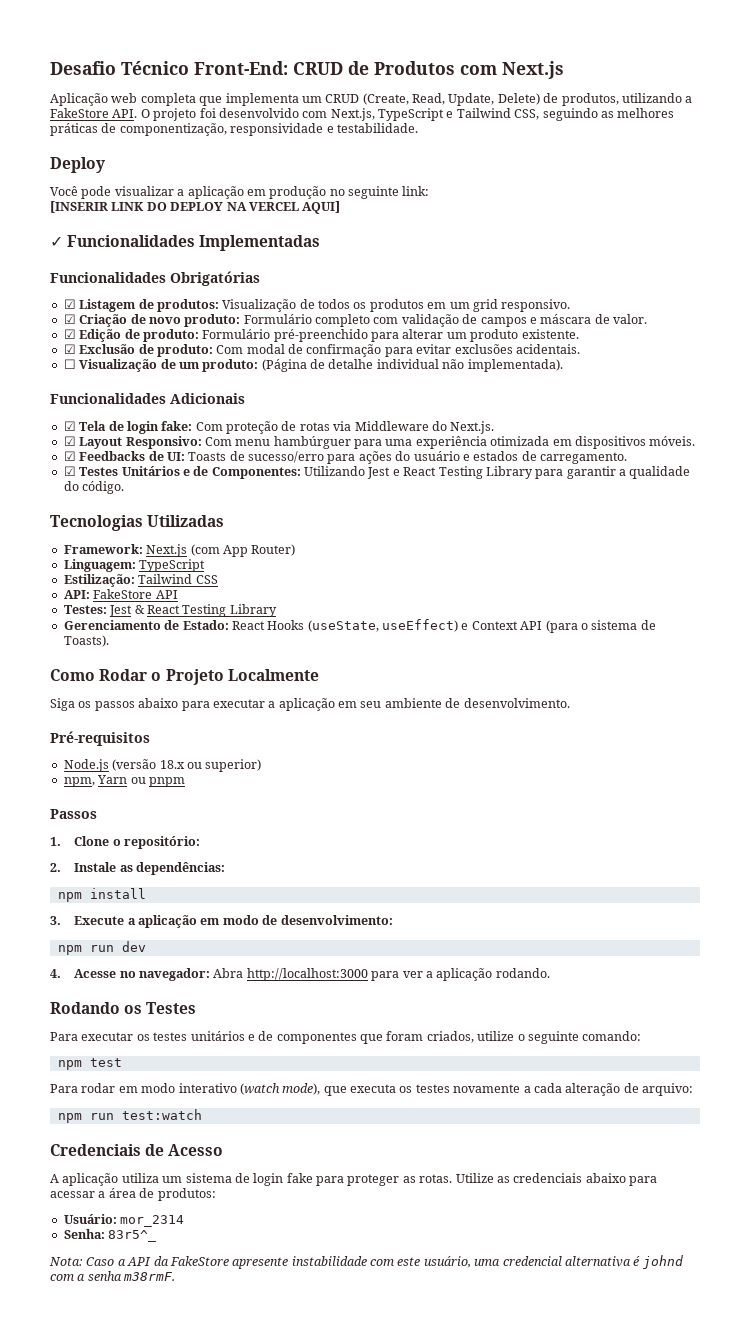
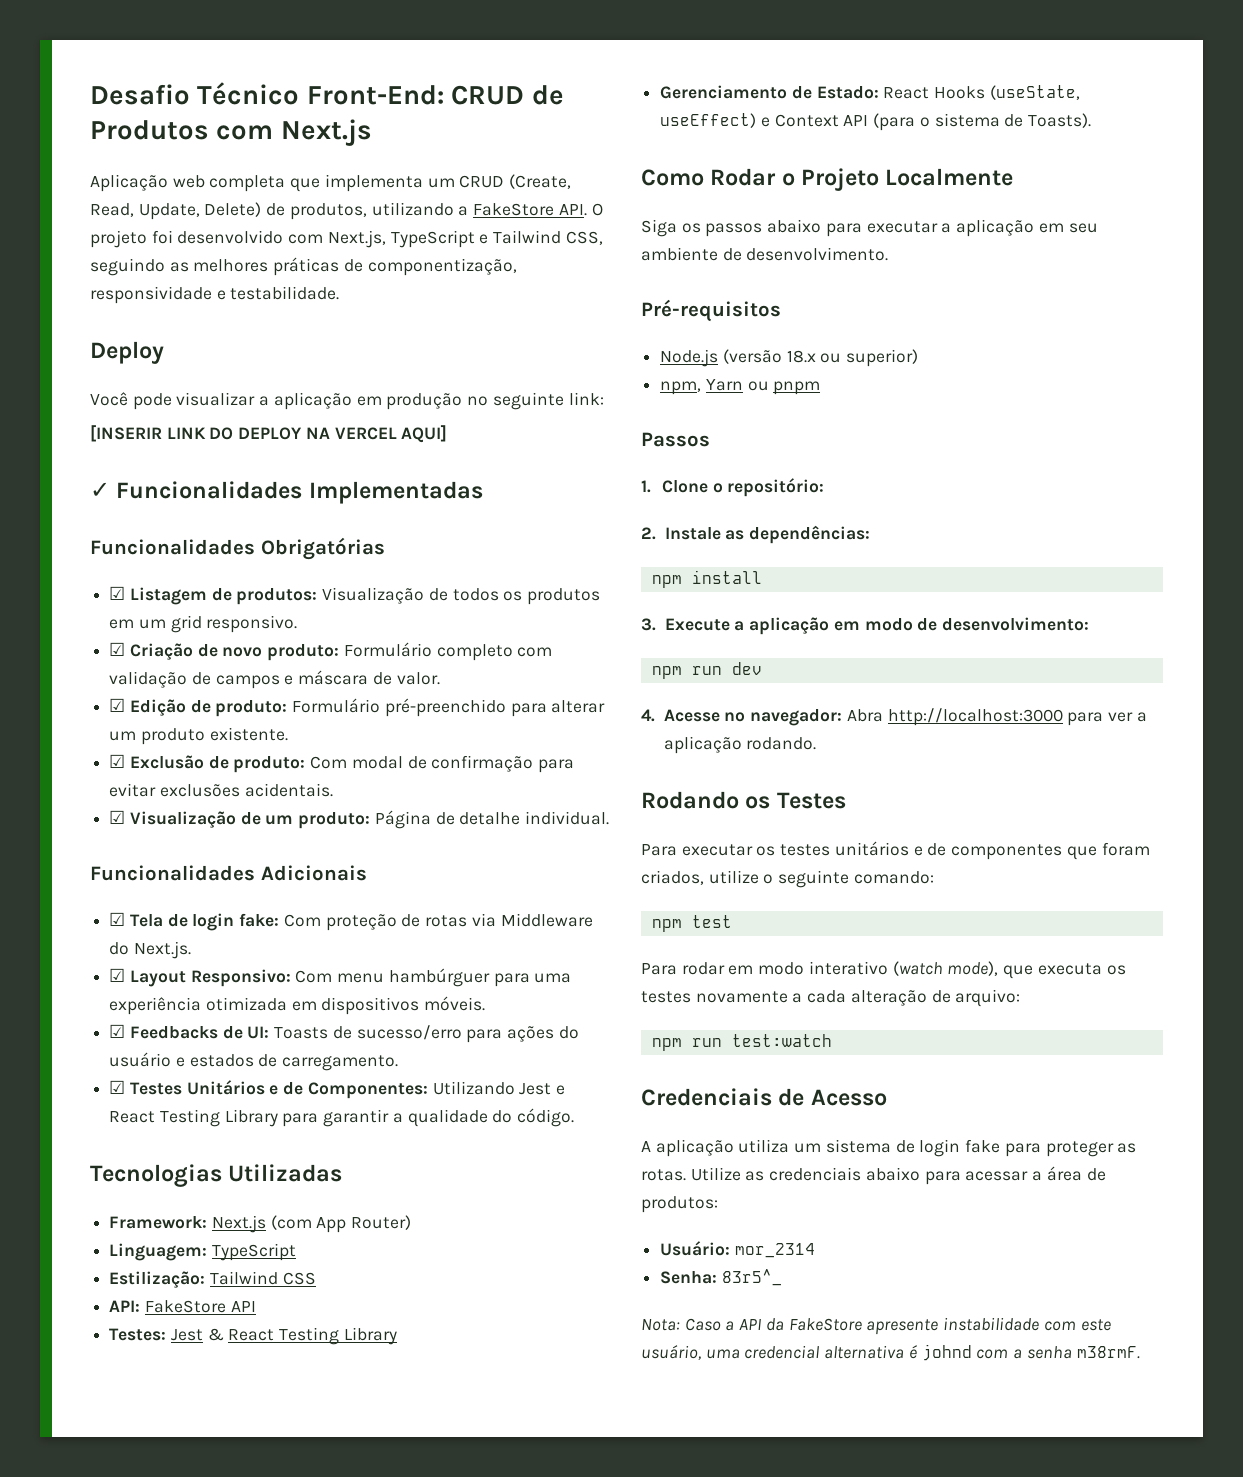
- ☐ Visualização de um produto: (Página de detalhe individual não implementada).
+ ☑ Visualização de um produto: Página de detalhe individual.

